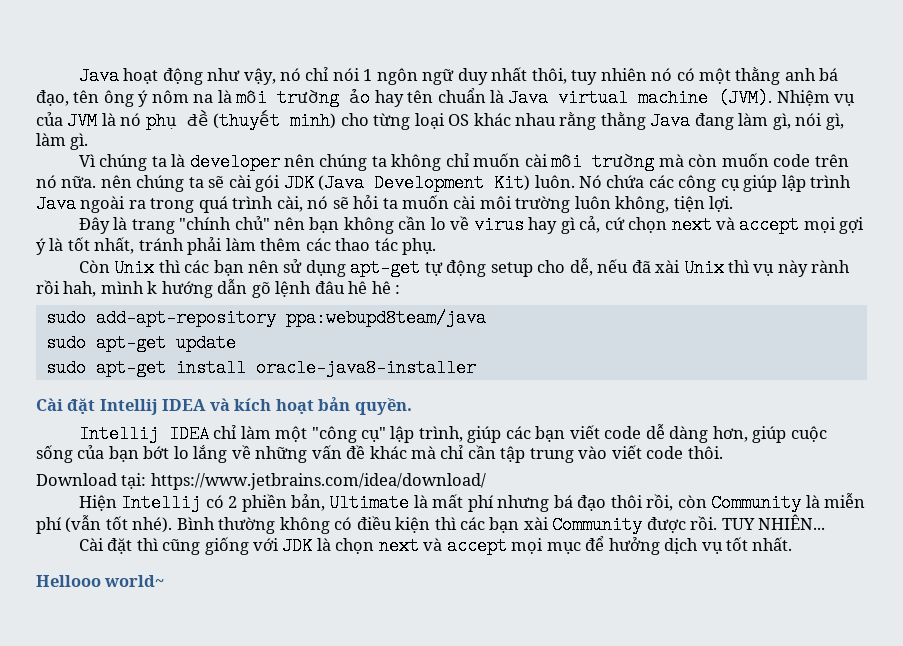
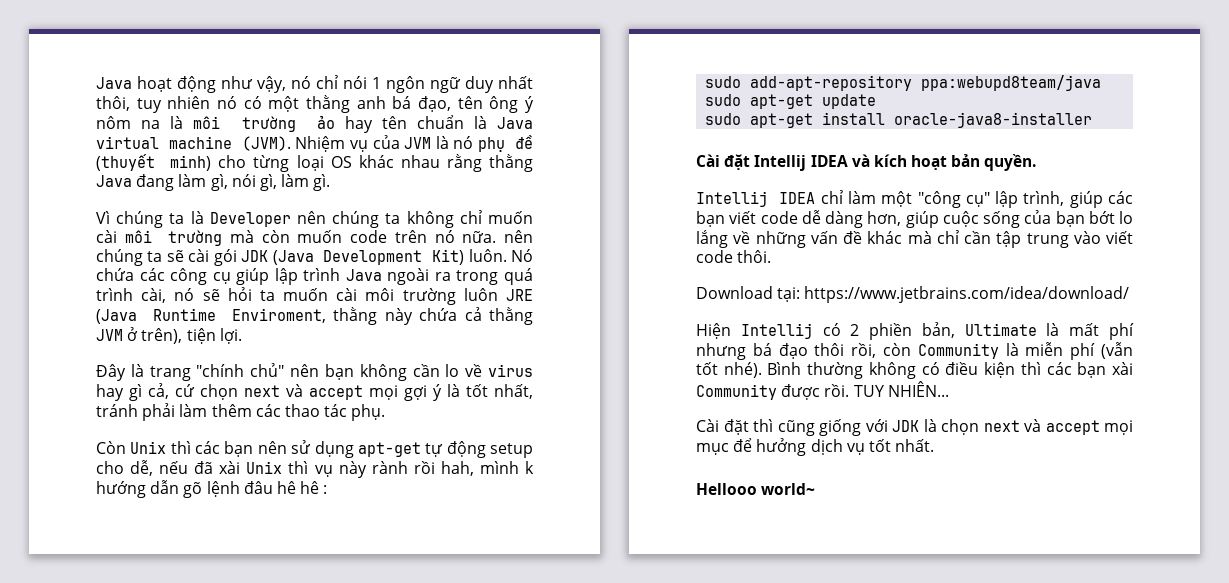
- Vì chúng ta là developer nên chúng ta không chỉ muốn cài môi trường mà còn muốn code trên nó nữa. nên chúng ta sẽ cài gói JDK (Java Development Kit) luôn.
+ Vì chúng ta là Developer nên chúng ta không chỉ muốn cài môi trường mà còn muốn code trên nó nữa. nên chúng ta sẽ cài gói JDK (Java Development Kit) luôn.
- Nó chứa các công cụ giúp lập trình Java ngoài ra trong quá trình cài, nó sẽ hỏi ta muốn cài môi trường luôn không, tiện lợi.
+ Nó chứa các công cụ giúp lập trình Java ngoài ra trong quá trình cài, nó sẽ hỏi ta muốn cài môi trường luôn JRE (Java Runtime Enviroment, thằng này chứa cả thằng JVM ở trên), tiện lợi.

